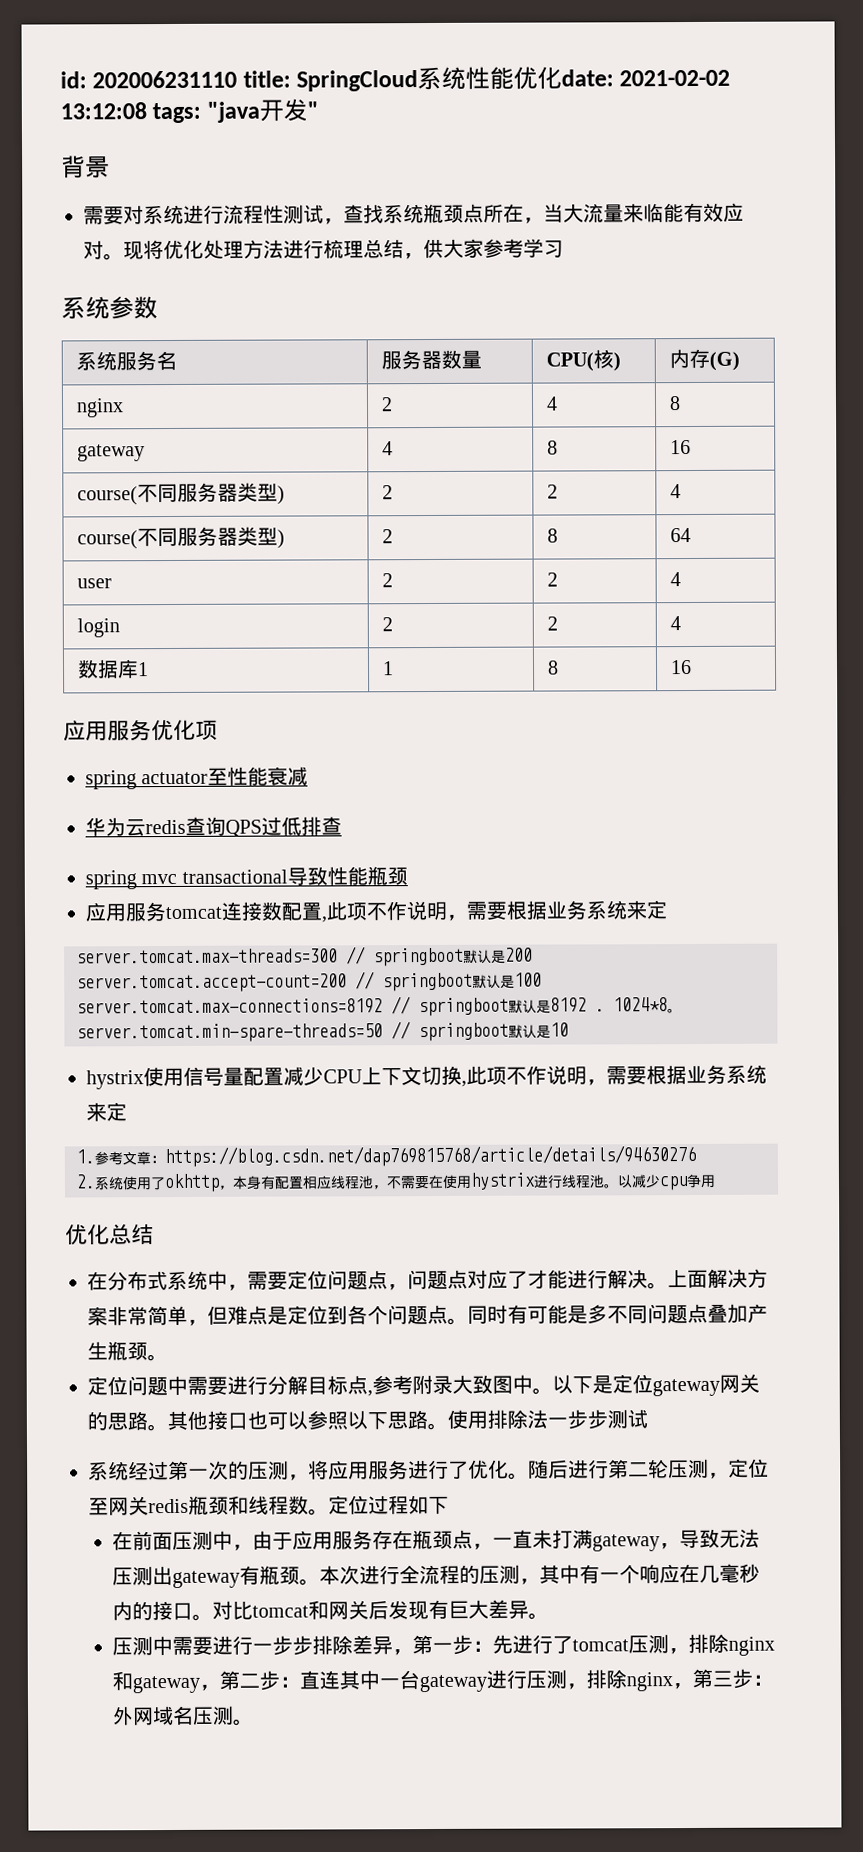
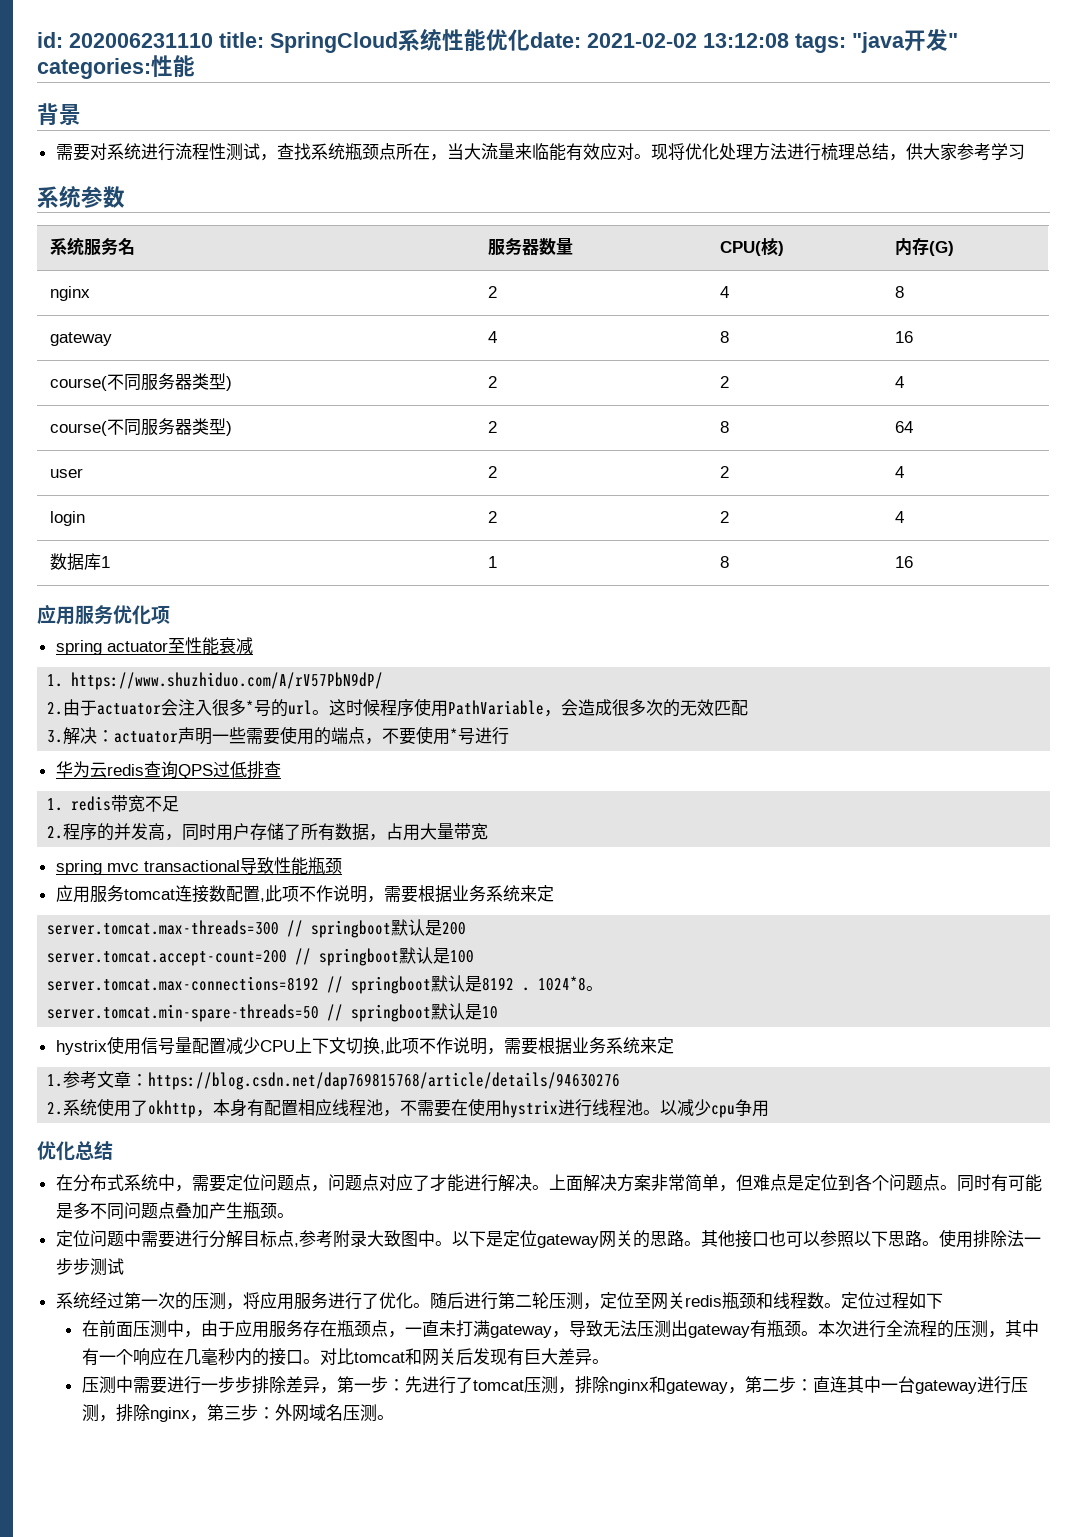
- id: 202006231110 title: SpringCloud系统性能优化date: 2021-02-02 13:12:08 tags: "java开发"
+ id: 202006231110 title: SpringCloud系统性能优化date: 2021-02-02 13:12:08 tags: "java开发" categories:性能
+ 1. https://www.shuzhiduo.com/A/rV57PbN9dP/
+ 2.由于actuator会注入很多*号的url。这时候程序使用PathVariable，会造成很多次的无效匹配
+ 3.解决：actuator声明一些需要使用的端点，不要使用*号进行
+ 1. redis带宽不足
+ 2.程序的并发高，同时用户存储了所有数据，占用大量带宽

